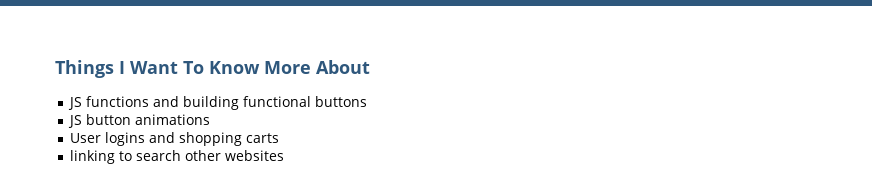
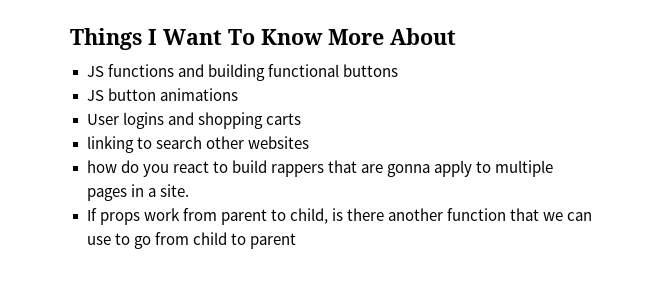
+ how do you react to build rappers that are gonna apply to multiple pages in a site.
+ If props work from parent to child, is there another function that we can use to go from child to parent

